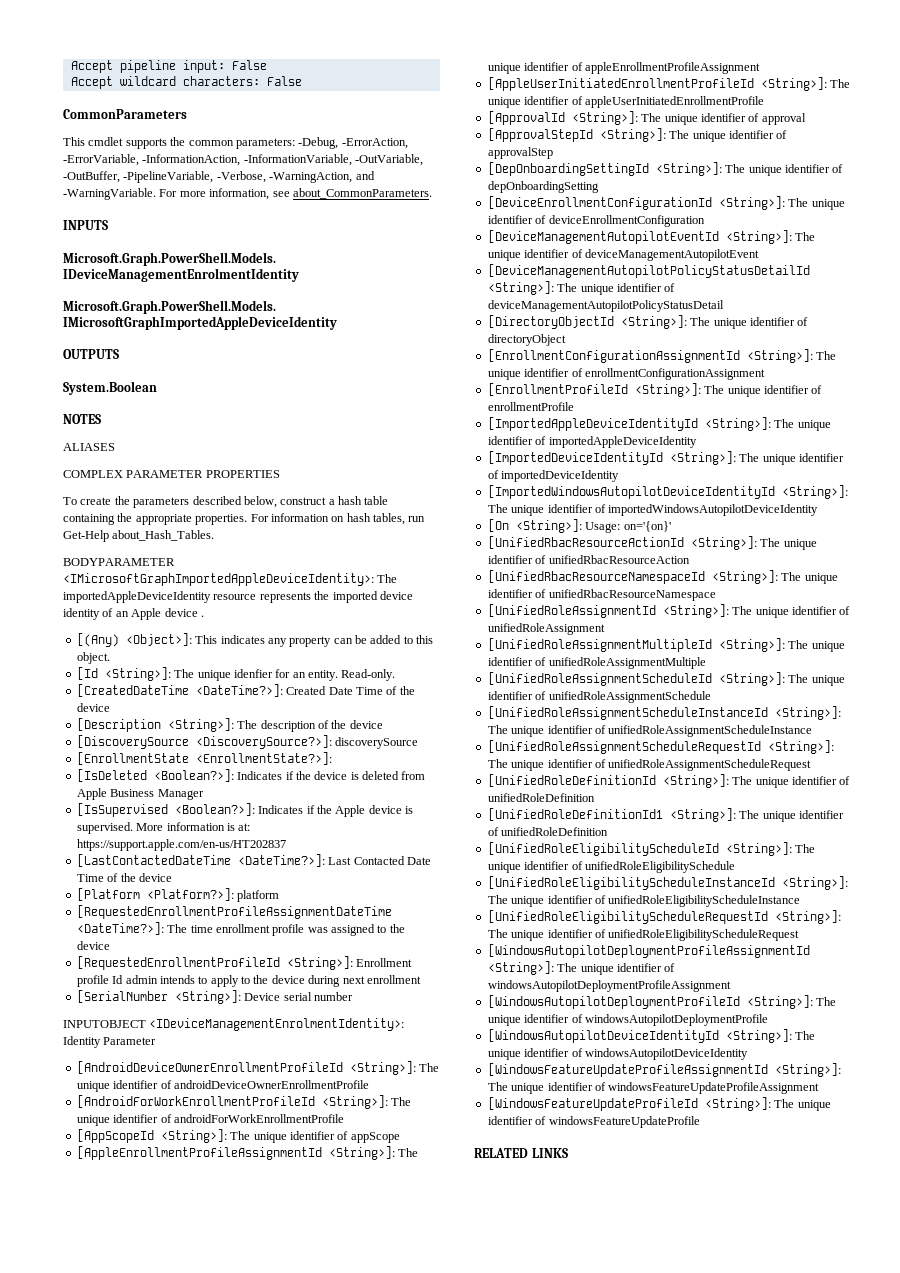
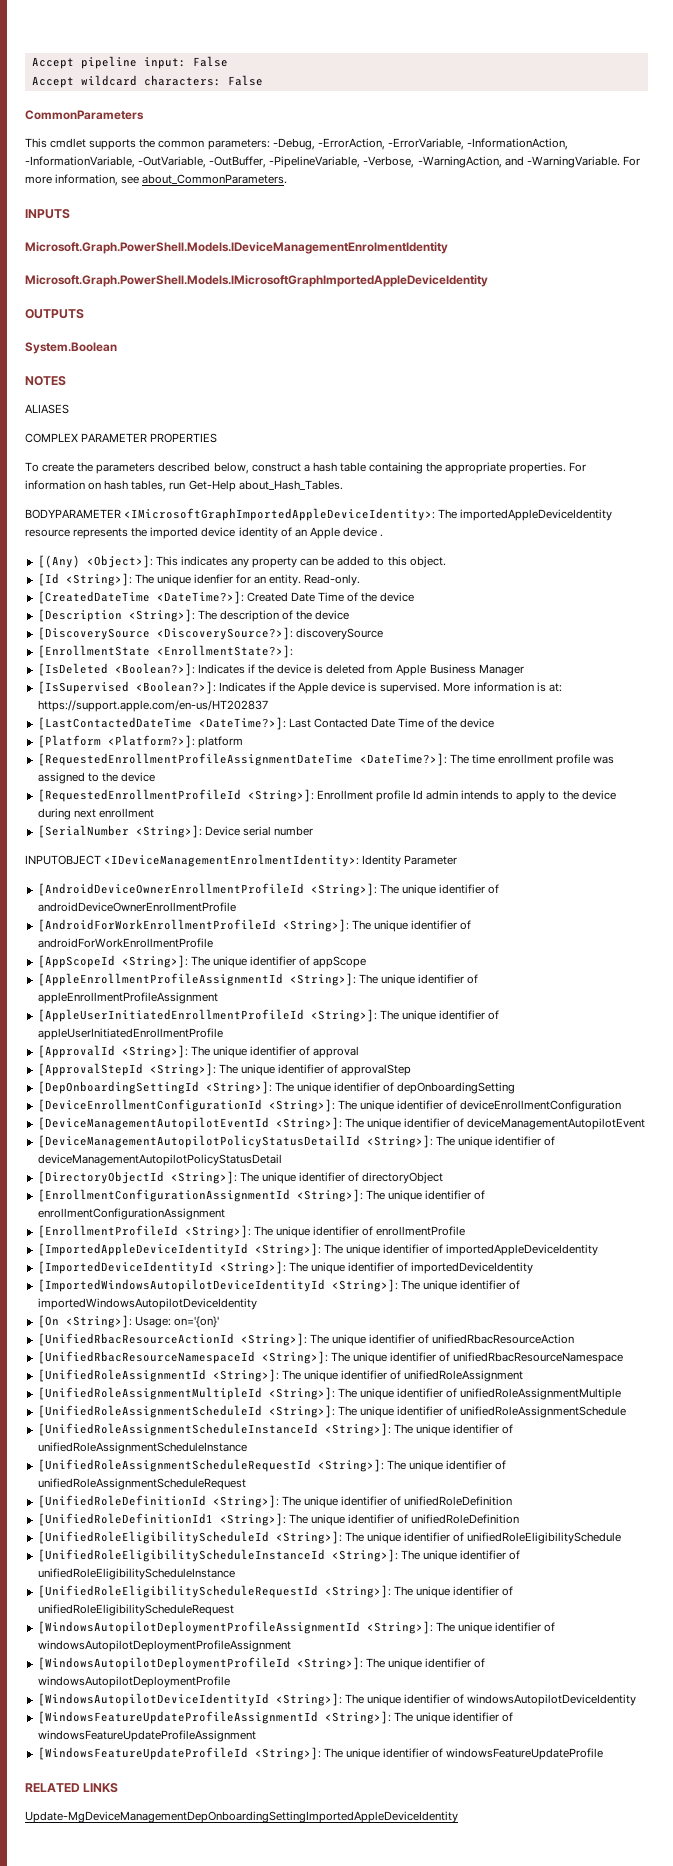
+ Update-MgDeviceManagementDepOnboardingSettingImportedAppleDeviceIdentity

